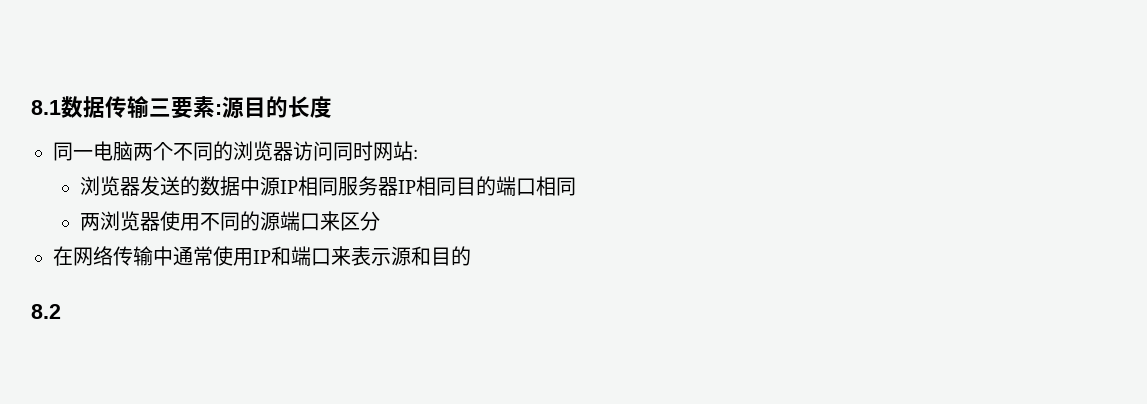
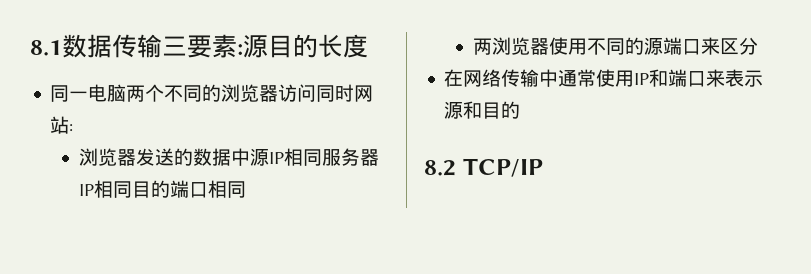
- 8.2
+ 8.2 TCP/IP

